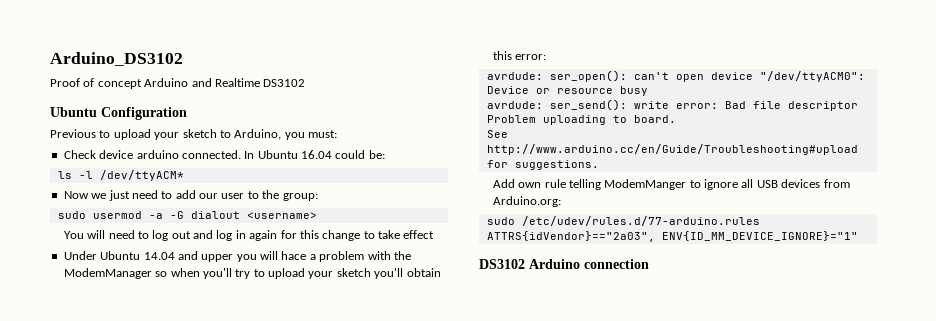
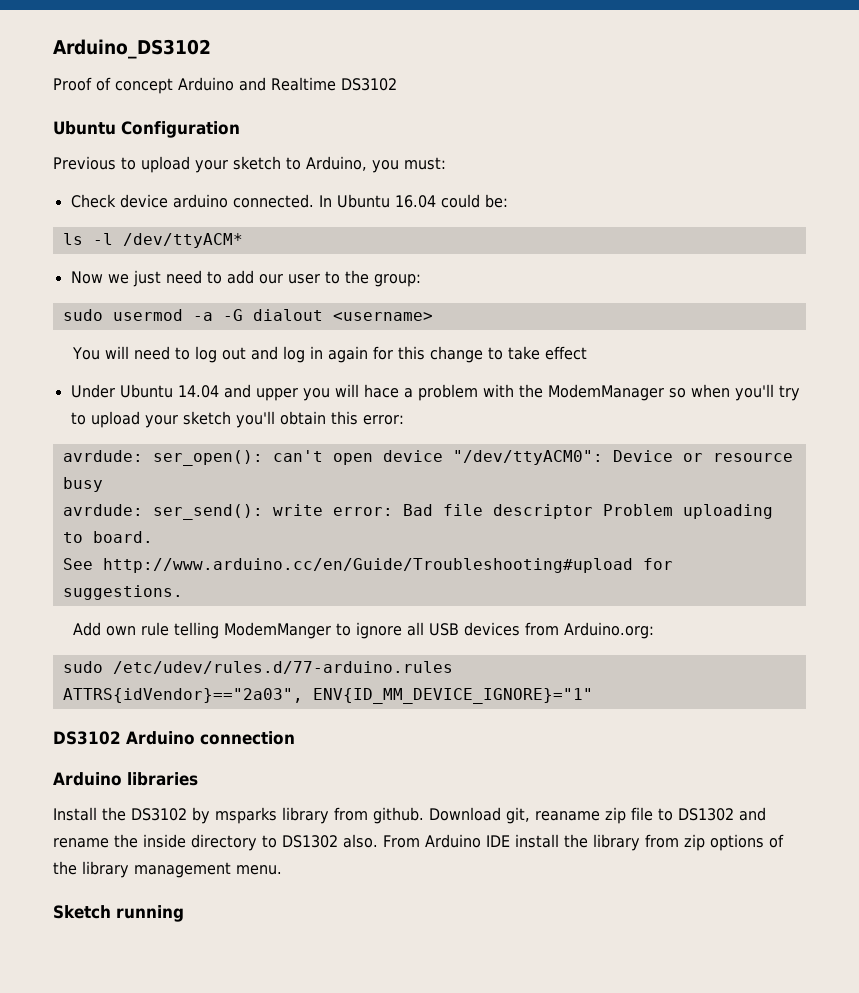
+ Arduino libraries
+ Install the DS3102 by msparks library from github. Download git, reaname zip file to DS1302 and rename the inside directory to DS1302 also. From Arduino IDE install the library from zip options of the library management menu.
+ Sketch running

